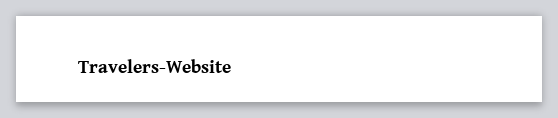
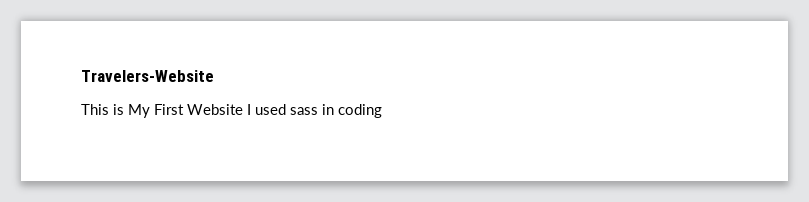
+ This is My First Website I used sass in coding

